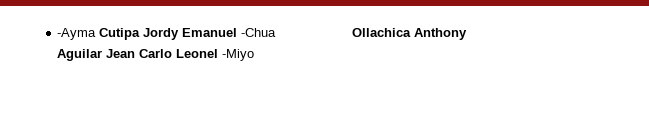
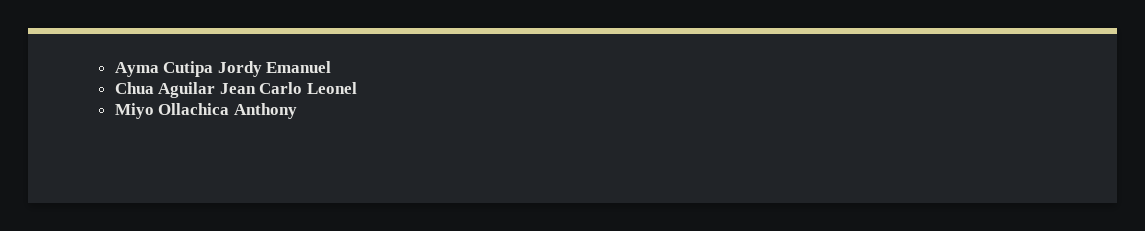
- -Ayma Cutipa Jordy Emanuel -Chua Aguilar Jean Carlo Leonel -Miyo Ollachica Anthony
+ Ayma Cutipa Jordy Emanuel
+ Chua Aguilar Jean Carlo Leonel
+ Miyo Ollachica Anthony

